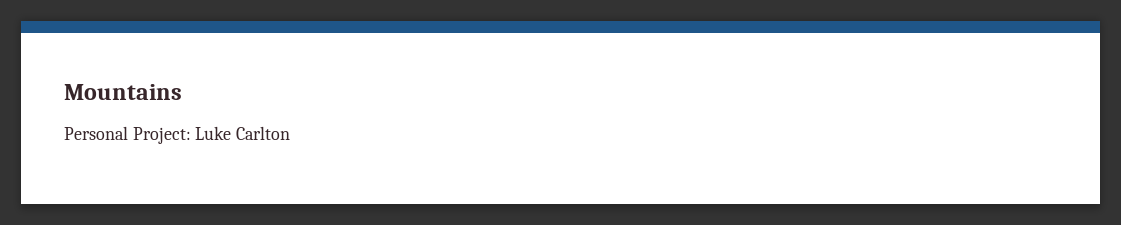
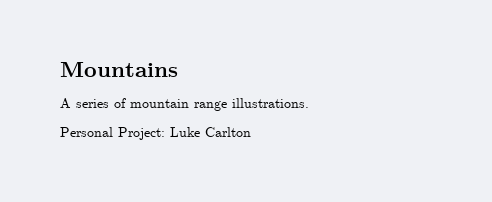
+ A series of mountain range illustrations.

